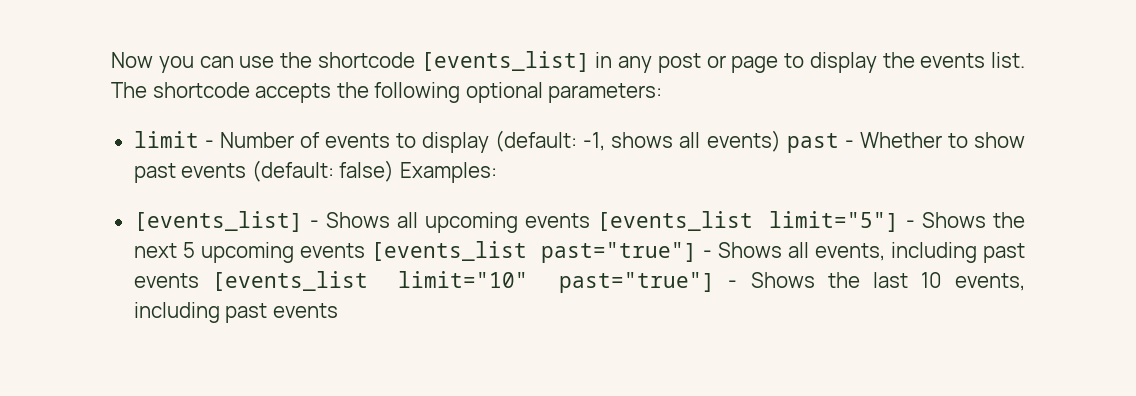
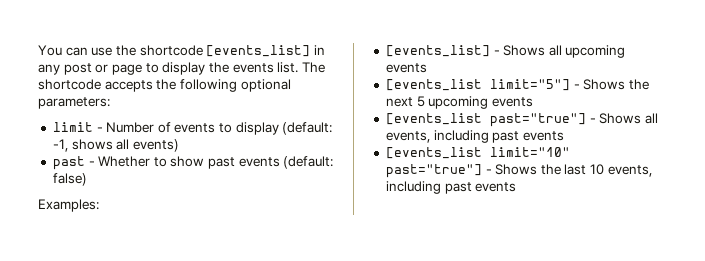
- Now you can use the shortcode [events_list] in any post or page to display the events list.
+ You can use the shortcode [events_list] in any post or page to display the events list.
- limit - Number of events to display (default: -1, shows all events) past - Whether to show past events (default: false) Examples:
+ limit - Number of events to display (default: -1, shows all events)
+ past - Whether to show past events (default: false)
+ Examples:
- [events_list] - Shows all upcoming events [events_list limit="5"] - Shows the next 5 upcoming events [events_list past="true"] - Shows all events, including past events [events_list limit="10" past="true"] - Shows the last 10 events, including past events
+ [events_list] - Shows all upcoming events
+ [events_list limit="5"] - Shows the next 5 upcoming events
+ [events_list past="true"] - Shows all events, including past events
+ [events_list limit="10" past="true"] - Shows the last 10 events, including past events

